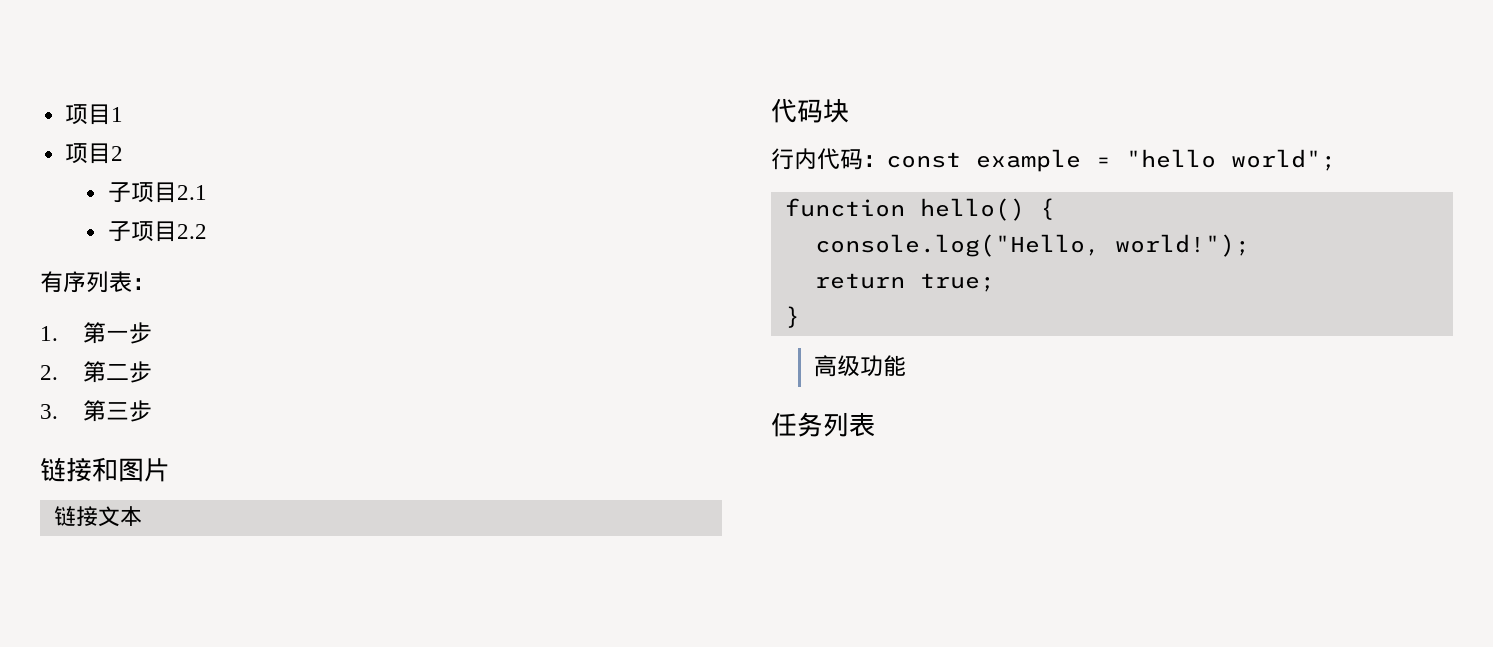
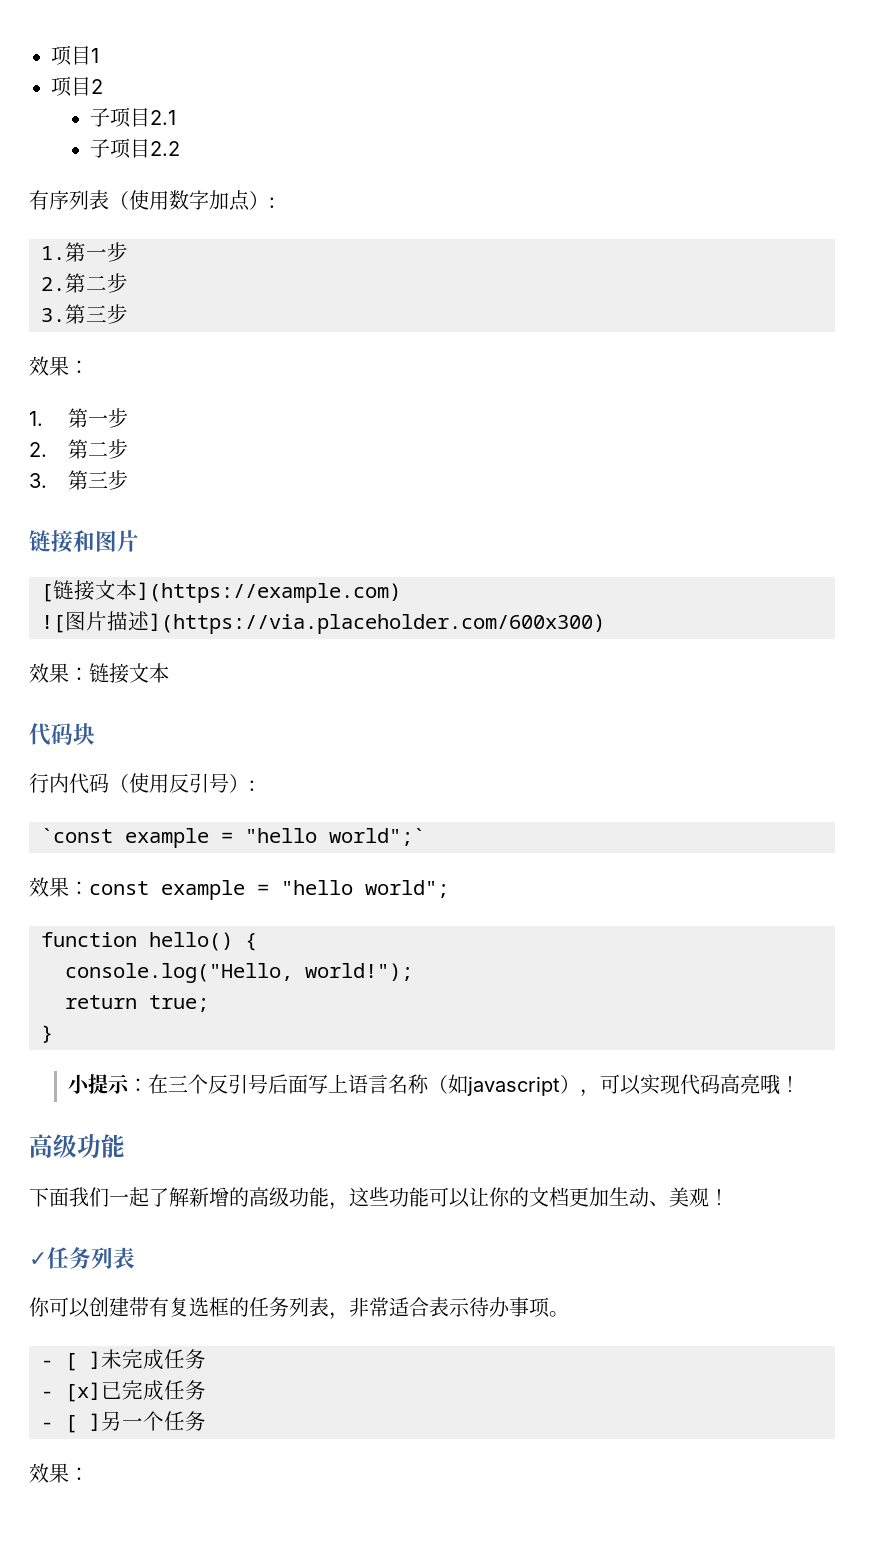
- 有序列表：
+ 有序列表（使用数字加点）:
+ 1.第一步
+ 2.第二步
+ 3.第三步
+ 效果：
- 链接文本
+ [链接文本](https://example.com)
+ ![图片描述](https://via.placeholder.com/600x300)
+ 效果：链接文本
- 行内代码：const example = "hello world";
+ 行内代码（使用反引号）:
+ `const example = "hello world";`
+ 效果：const example = "hello world";
+ 小提示：在三个反引号后面写上语言名称（如javascript），可以实现代码高亮哦！
  高级功能
- 任务列表
+ 下面我们一起了解新增的高级功能，这些功能可以让你的文档更加生动、美观！
+ ✓任务列表
+ 你可以创建带有复选框的任务列表，非常适合表示待办事项。
+ - [ ]未完成任务
+ - [x]已完成任务
+ - [ ]另一个任务
+ 效果：

